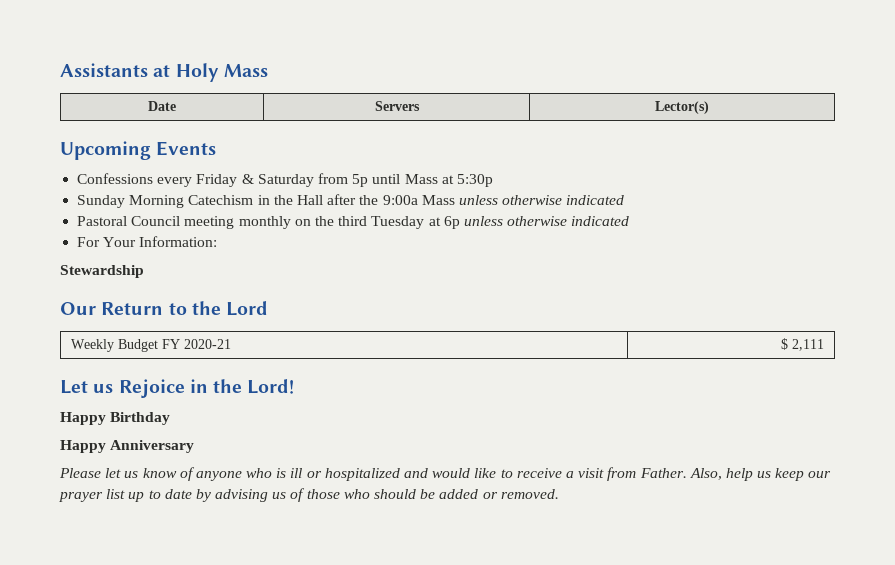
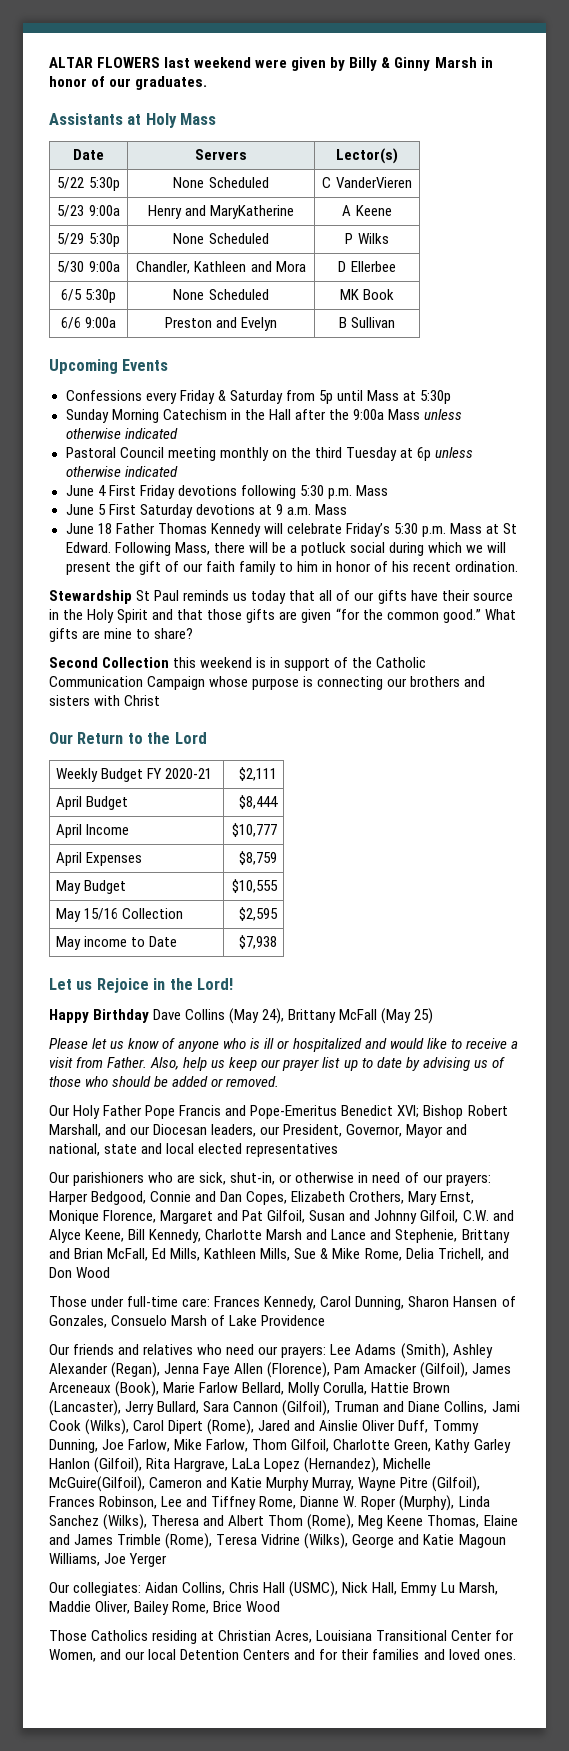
+ ALTAR FLOWERS last weekend were given by Billy & Ginny Marsh in honor of our graduates.
+ 5/22 5:30p | None Scheduled | C VanderVieren
+ 5/23 9:00a | Henry and MaryKatherine | A Keene
+ 5/29 5:30p | None Scheduled | P Wilks
+ 5/30 9:00a | Chandler, Kathleen and Mora | D Ellerbee
+ 6/5 5:30p | None Scheduled | MK Book
+ 6/6 9:00a | Preston and Evelyn | B Sullivan
- For Your Information:
- Stewardship
+ June 4 First Friday devotions following 5:30 p.m. Mass
+ June 5 First Saturday devotions at 9 a.m. Mass
+ June 18 Father Thomas Kennedy will celebrate Friday’s 5:30 p.m. Mass at St Edward. Following Mass, there will be a potluck social during which we will present the gift of our faith family to him in honor of his recent ordination.
+ Stewardship St Paul reminds us today that all of our gifts have their source in the Holy Spirit and that those gifts are given “for the common good.” What gifts are mine to share?
+ Second Collection this weekend is in support of the Catholic Communication Campaign whose purpose is connecting our brothers and sisters with Christ
- Weekly Budget FY 2020-21 | $ 2,111
+ Weekly Budget FY 2020-21 | $2,111
+ April Budget | $8,444
+ April Income | $10,777
+ April Expenses | $8,759
+ May Budget | $10,555
+ May 15/16 Collection | $2,595
+ May income to Date | $7,938
- Happy Birthday
- Happy Anniversary
+ Happy Birthday Dave Collins (May 24), Brittany McFall (May 25)
+ Our Holy Father Pope Francis and Pope-Emeritus Benedict XVI; Bishop Robert Marshall, and our Diocesan leaders, our President, Governor, Mayor and national, state and local elected representatives
+ Our parishioners who are sick, shut-in, or otherwise in need of our prayers: Harper Bedgood, Connie and Dan Copes, Elizabeth Crothers, Mary Ernst, Monique Florence, Margaret and Pat Gilfoil, Susan and Johnny Gilfoil, C.W. and Alyce Keene, Bill Kennedy, Charlotte Marsh and Lance and Stephenie, Brittany and Brian McFall, Ed Mills, Kathleen Mills, Sue & Mike Rome, Delia Trichell, and Don Wood
+ Those under full-time care: Frances Kennedy, Carol Dunning, Sharon Hansen of Gonzales, Consuelo Marsh of Lake Providence
+ Our friends and relatives who need our prayers: Lee Adams (Smith), Ashley Alexander (Regan), Jenna Faye Allen (Florence), Pam Amacker (Gilfoil), James Arceneaux (Book), Marie Farlow Bellard, Molly Corulla, Hattie Brown (Lancaster), Jerry Bullard, Sara Cannon (Gilfoil), Truman and Diane Collins, Jami Cook (Wilks), Carol Dipert (Rome), Jared and Ainslie Oliver Duff, Tommy Dunning, Joe Farlow, Mike Farlow, Thom Gilfoil, Charlotte Green, Kathy Garley Hanlon (Gilfoil), Rita Hargrave, LaLa Lopez (Hernandez), Michelle McGuire(Gilfoil), Cameron and Katie Murphy Murray, Wayne Pitre (Gilfoil), Frances Robinson, Lee and Tiffney Rome, Dianne W. Roper (Murphy), Linda Sanchez (Wilks), Theresa and Albert Thom (Rome), Meg Keene Thomas, Elaine and James Trimble (Rome), Teresa Vidrine (Wilks), George and Katie Magoun Williams, Joe Yerger
+ Our collegiates: Aidan Collins, Chris Hall (USMC), Nick Hall, Emmy Lu Marsh, Maddie Oliver, Bailey Rome, Brice Wood
+ Those Catholics residing at Christian Acres, Louisiana Transitional Center for Women, and our local Detention Centers and for their families and loved ones.

